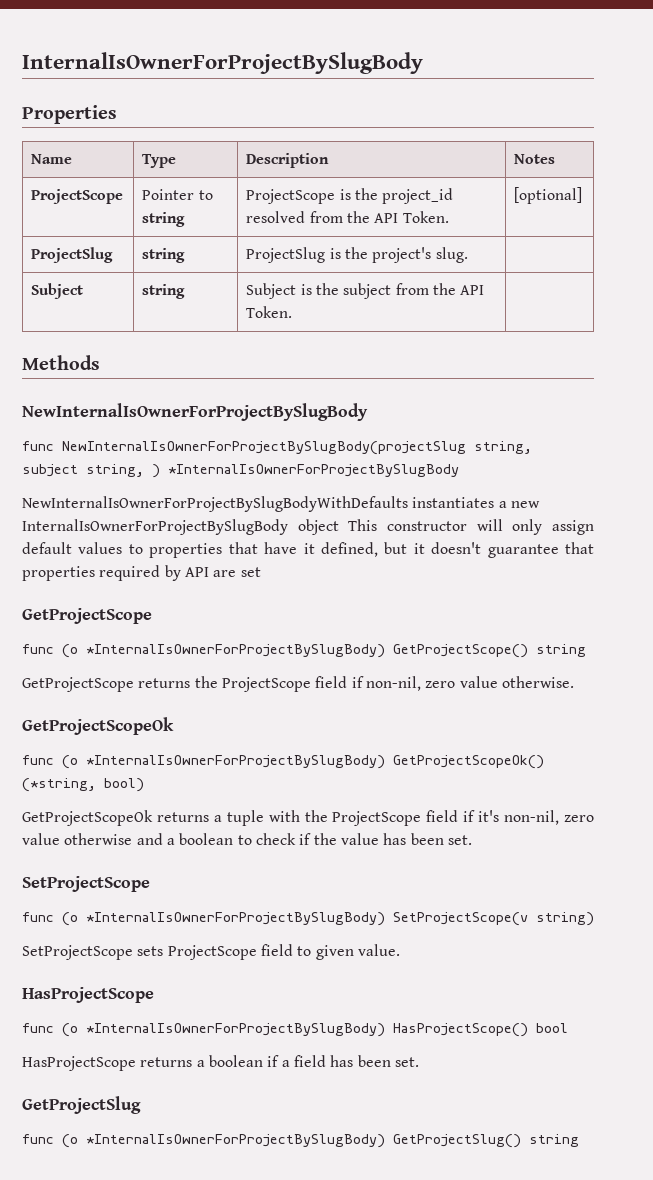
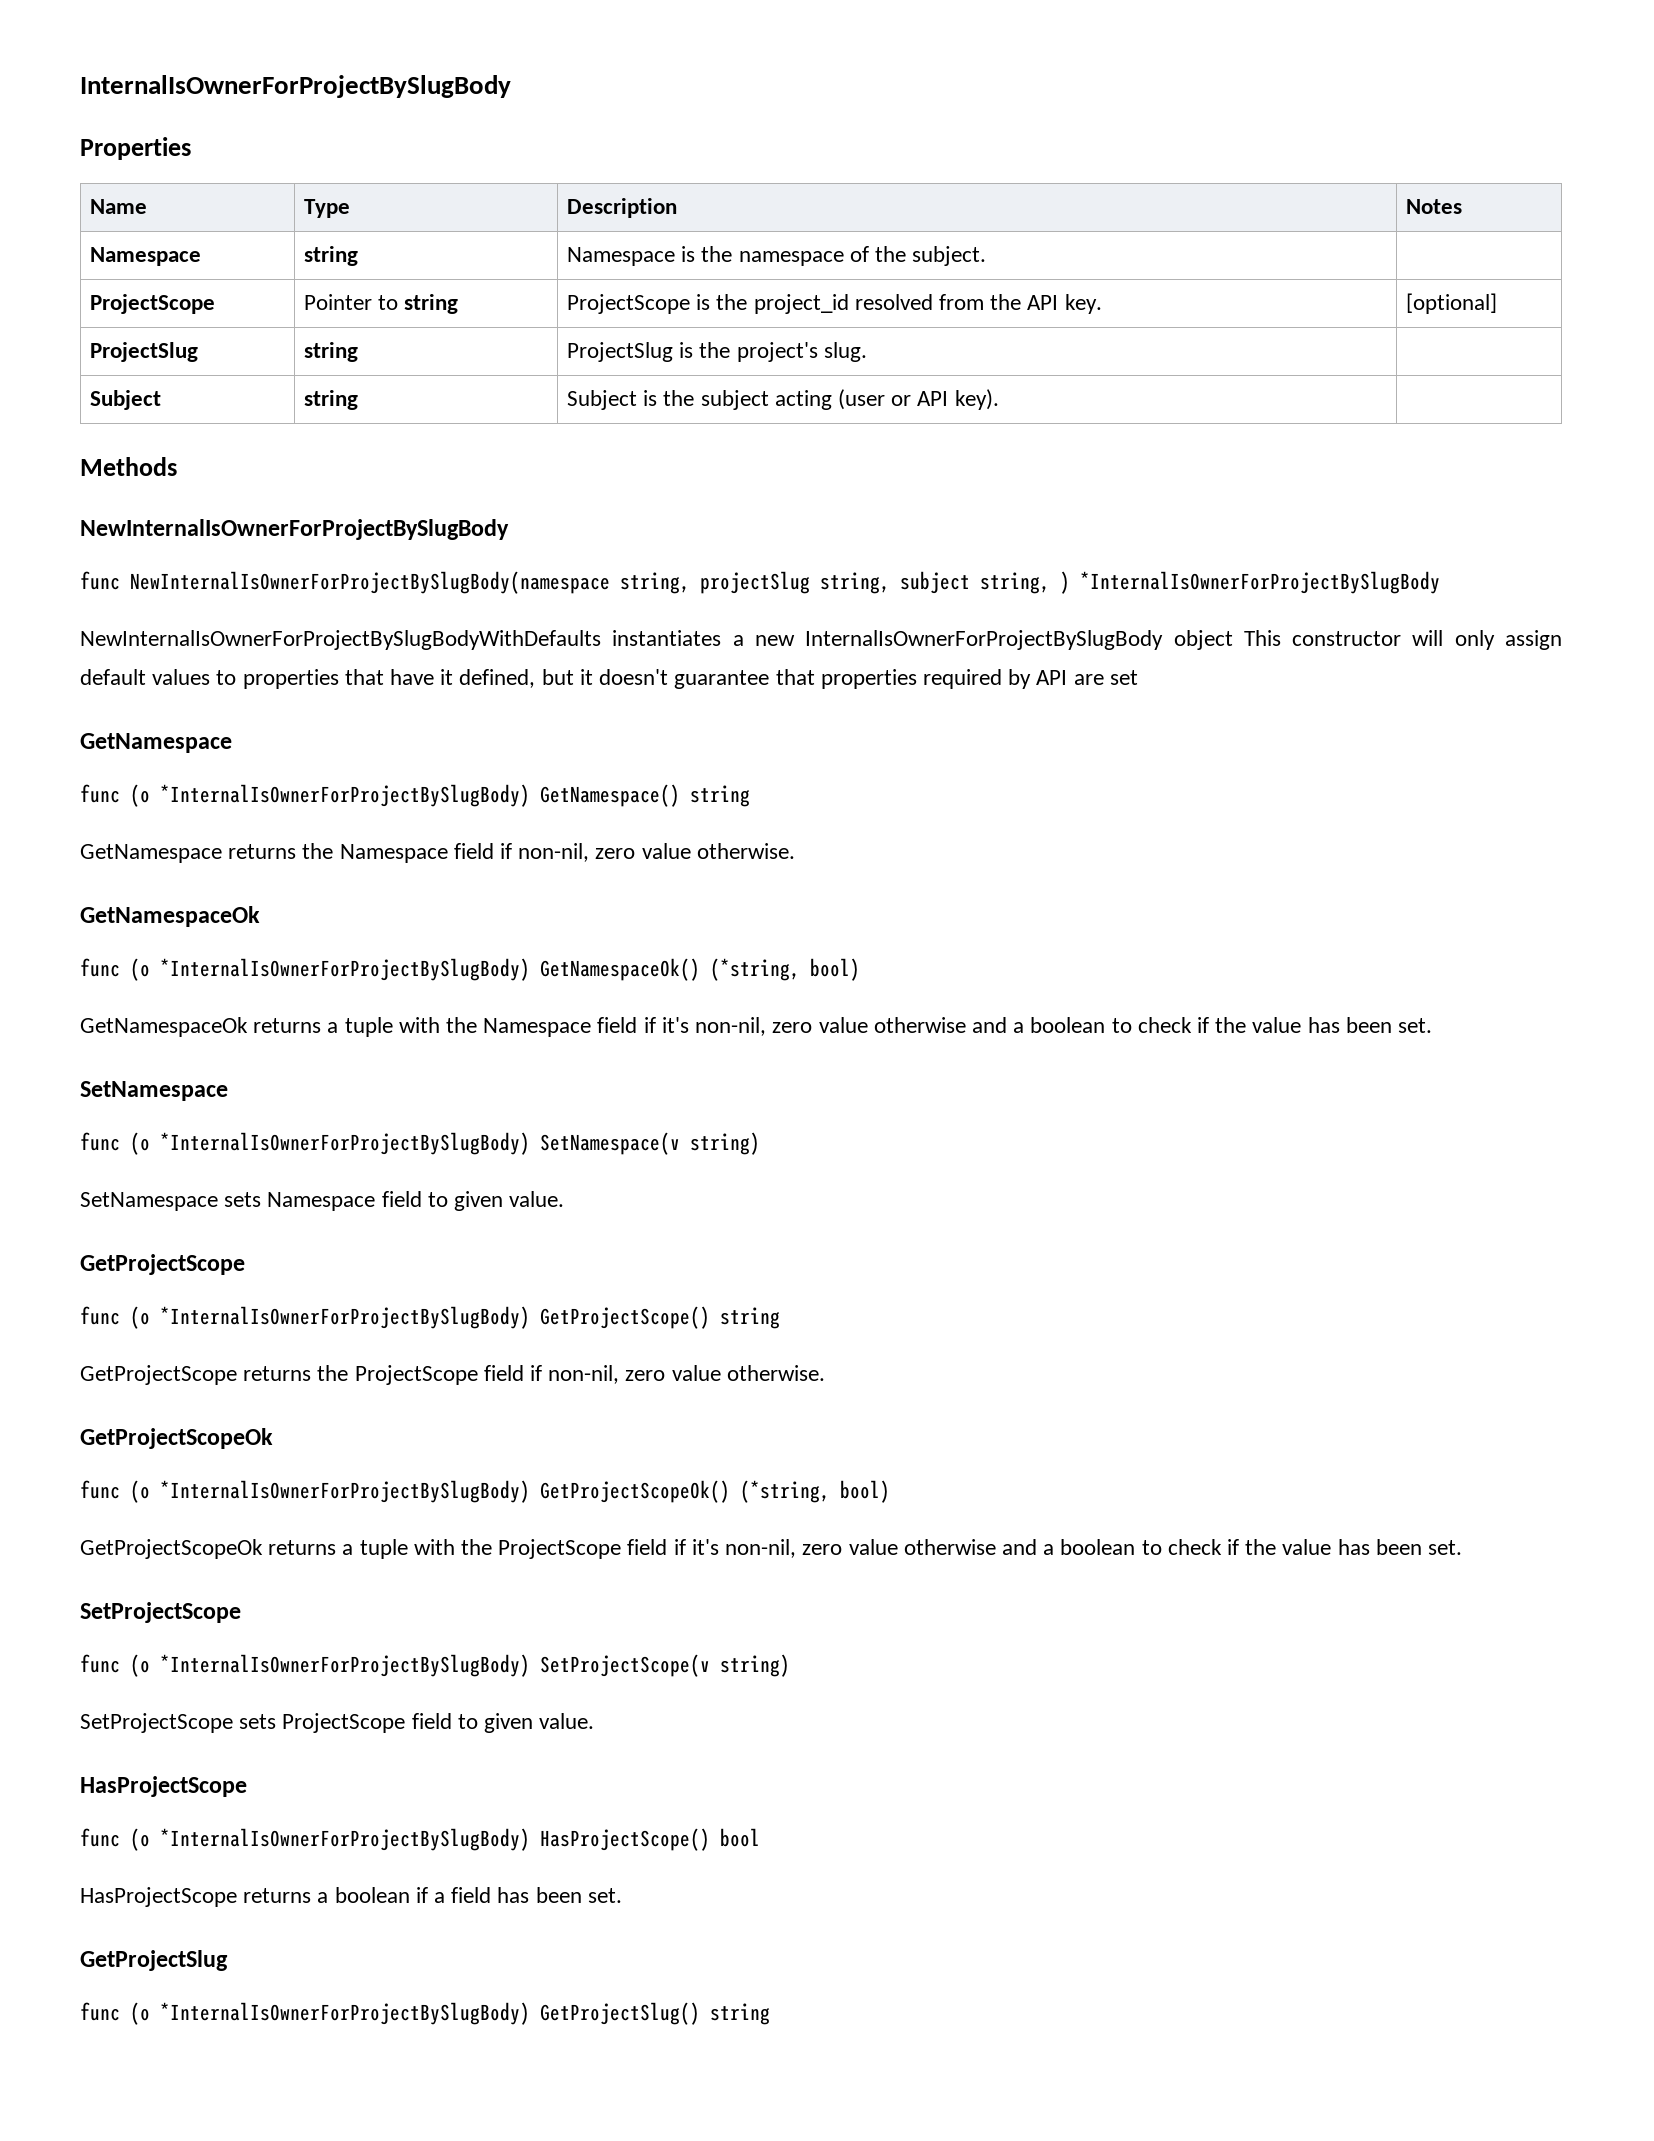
+ Namespace | string | Namespace is the namespace of the subject. |
- ProjectScope | Pointer to string | ProjectScope is the project_id resolved from the API Token. | [optional]
+ ProjectScope | Pointer to string | ProjectScope is the project_id resolved from the API key. | [optional]
- Subject | string | Subject is the subject from the API Token. |
+ Subject | string | Subject is the subject acting (user or API key). |
- func NewInternalIsOwnerForProjectBySlugBody(projectSlug string, subject string, ) *InternalIsOwnerForProjectBySlugBody
+ func NewInternalIsOwnerForProjectBySlugBody(namespace string, projectSlug string, subject string, ) *InternalIsOwnerForProjectBySlugBody
  NewInternalIsOwnerForProjectBySlugBodyWithDefaults instantiates a new InternalIsOwnerForProjectBySlugBody object This constructor will only assign default values to properties that have it defined, but it doesn't guarantee that properties required by API are set
+ GetNamespace
+ func (o *InternalIsOwnerForProjectBySlugBody) GetNamespace() string
+ GetNamespace returns the Namespace field if non-nil, zero value otherwise.
+ GetNamespaceOk
+ func (o *InternalIsOwnerForProjectBySlugBody) GetNamespaceOk() (*string, bool)
+ GetNamespaceOk returns a tuple with the Namespace field if it's non-nil, zero value otherwise and a boolean to check if the value has been set.
+ SetNamespace
+ func (o *InternalIsOwnerForProjectBySlugBody) SetNamespace(v string)
+ SetNamespace sets Namespace field to given value.

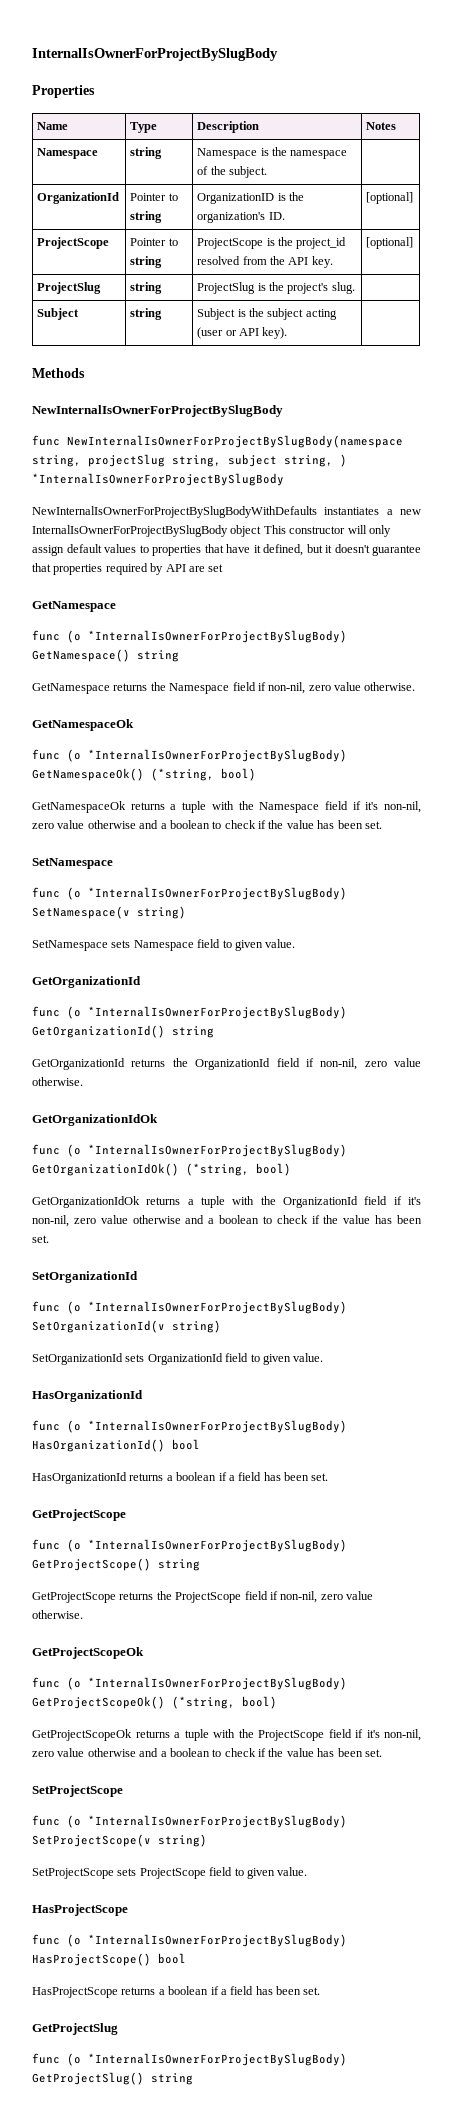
+ OrganizationId | Pointer to string | OrganizationID is the organization's ID. | [optional]
  SetNamespace sets Namespace field to given value.
+ GetOrganizationId
+ func (o *InternalIsOwnerForProjectBySlugBody) GetOrganizationId() string
+ GetOrganizationId returns the OrganizationId field if non-nil, zero value otherwise.
+ GetOrganizationIdOk
+ func (o *InternalIsOwnerForProjectBySlugBody) GetOrganizationIdOk() (*string, bool)
+ GetOrganizationIdOk returns a tuple with the OrganizationId field if it's non-nil, zero value otherwise and a boolean to check if the value has been set.
+ SetOrganizationId
+ func (o *InternalIsOwnerForProjectBySlugBody) SetOrganizationId(v string)
+ SetOrganizationId sets OrganizationId field to given value.
+ HasOrganizationId
+ func (o *InternalIsOwnerForProjectBySlugBody) HasOrganizationId() bool
+ HasOrganizationId returns a boolean if a field has been set.

